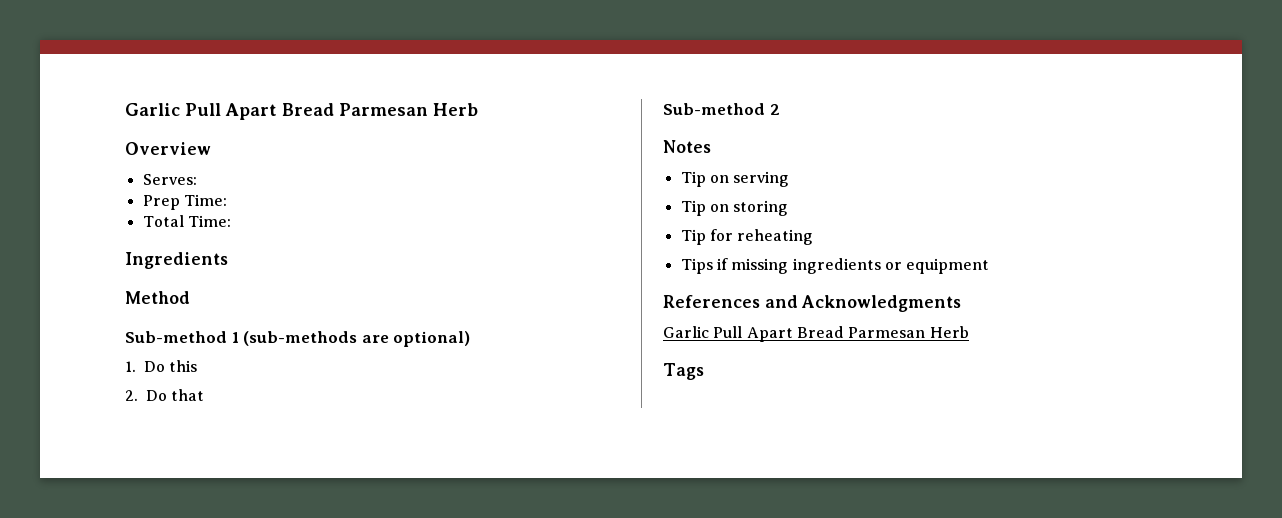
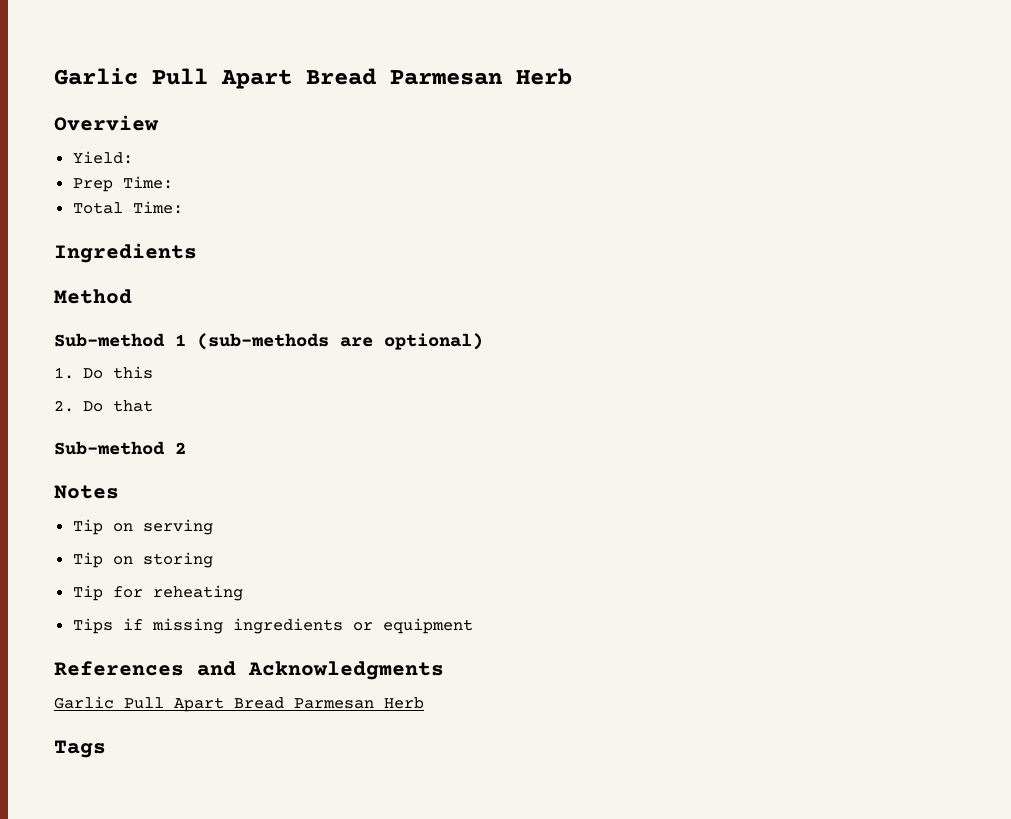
- Serves:
+ Yield:

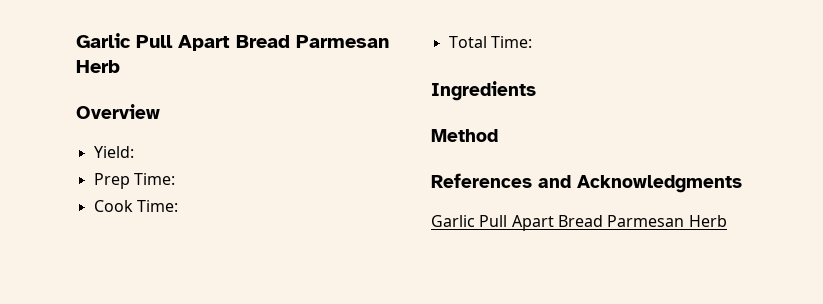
+ Cook Time:
- Sub-method 1 (sub-methods are optional)
- 1. Do this
- 2. Do that
- Sub-method 2
- Notes
- Tip on serving
- Tip on storing
- Tip for reheating
- Tips if missing ingredients or equipment
- Tags

